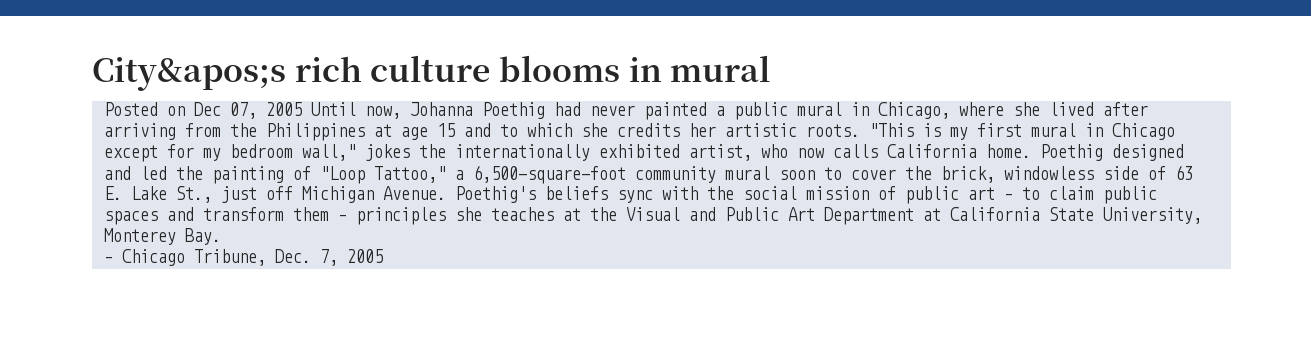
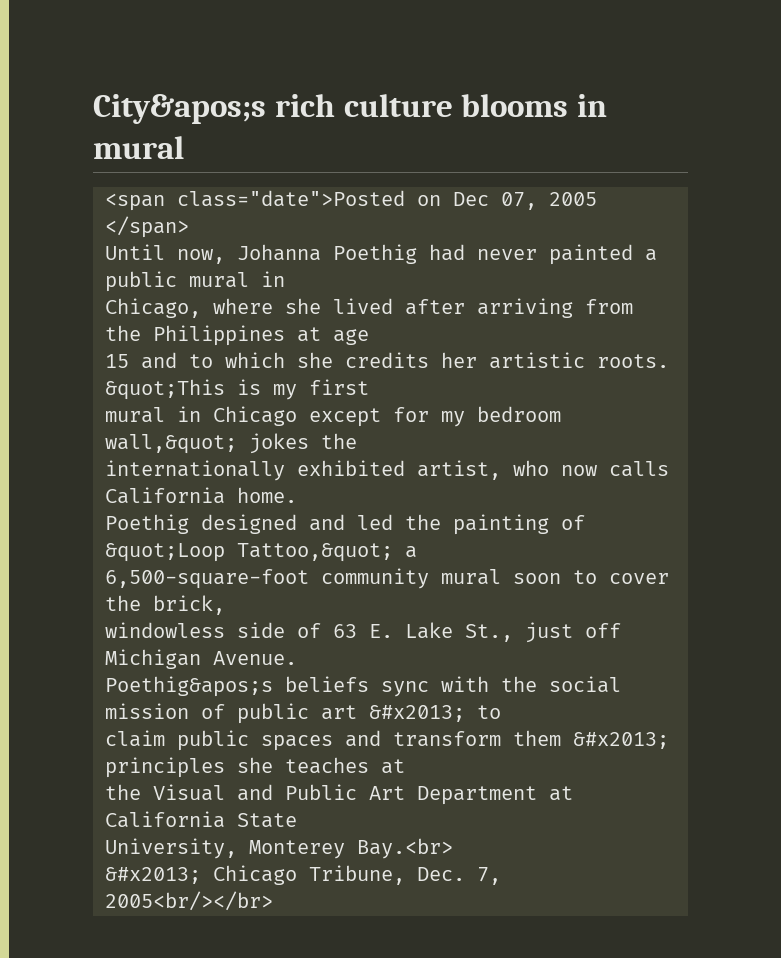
- Posted on Dec 07, 2005 Until now, Johanna Poethig had never painted a public mural in Chicago, where she lived after arriving from the Philippines at age 15 and to which she credits her artistic roots.
+ <span class="date">Posted on Dec 07, 2005 </span>
+ Until now, Johanna Poethig had never painted a public mural in
+ Chicago, where she lived after arriving from the Philippines at age
+ 15 and to which she credits her artistic roots.
- "This is my first mural in Chicago except for my bedroom wall," jokes the internationally exhibited artist, who now calls California home. Poethig designed and led the painting of "Loop Tattoo," a 6,500-square-foot community mural soon to cover the brick, windowless side of 63 E. Lake St., just off Michigan Avenue. Poethig's beliefs sync with the social mission of public art – to claim public spaces and transform them – principles she teaches at the Visual and Public Art Department at California State University, Monterey Bay.
- – Chicago Tribune, Dec. 7, 2005
+ &quot;This is my first
+ mural in Chicago except for my bedroom wall,&quot; jokes the
+ internationally exhibited artist, who now calls California home.
+ Poethig designed and led the painting of &quot;Loop Tattoo,&quot; a
+ 6,500-square-foot community mural soon to cover the brick,
+ windowless side of 63 E. Lake St., just off Michigan Avenue.
+ Poethig&apos;s beliefs sync with the social mission of public art &#x2013; to
+ claim public spaces and transform them &#x2013; principles she teaches at
+ the Visual and Public Art Department at California State
+ University, Monterey Bay.<br>
+ &#x2013; Chicago Tribune, Dec. 7, 2005<br/></br>

